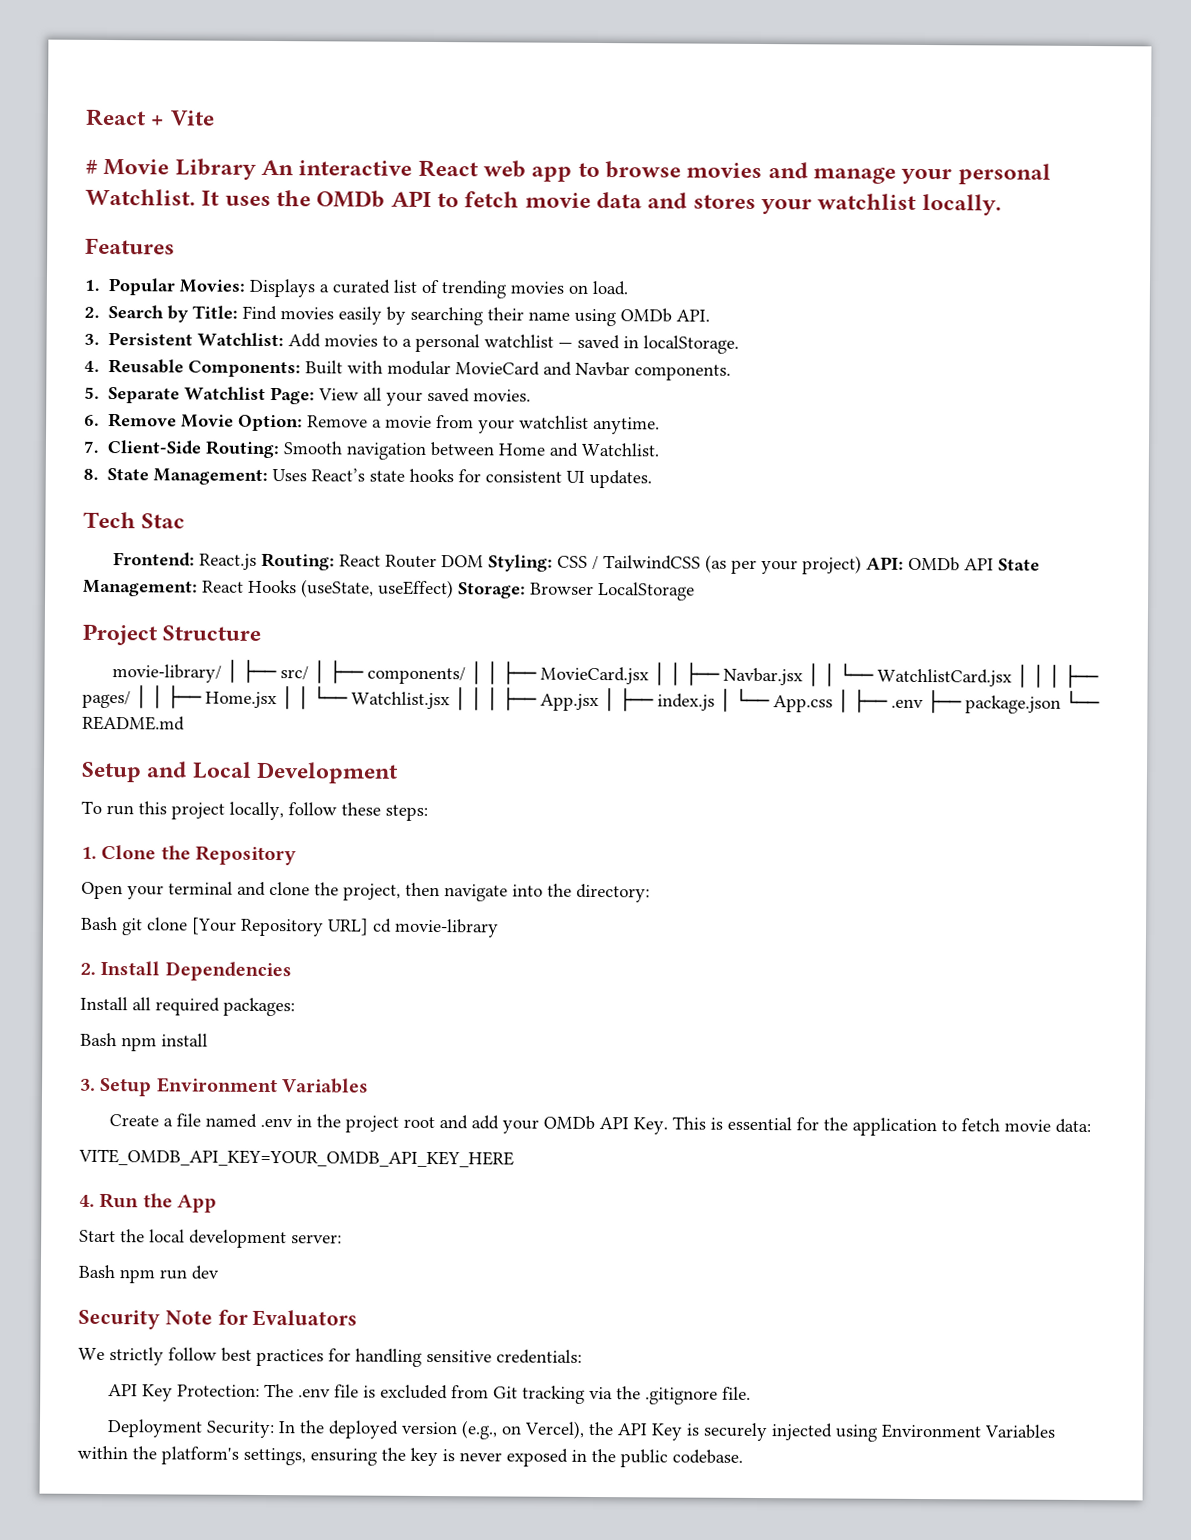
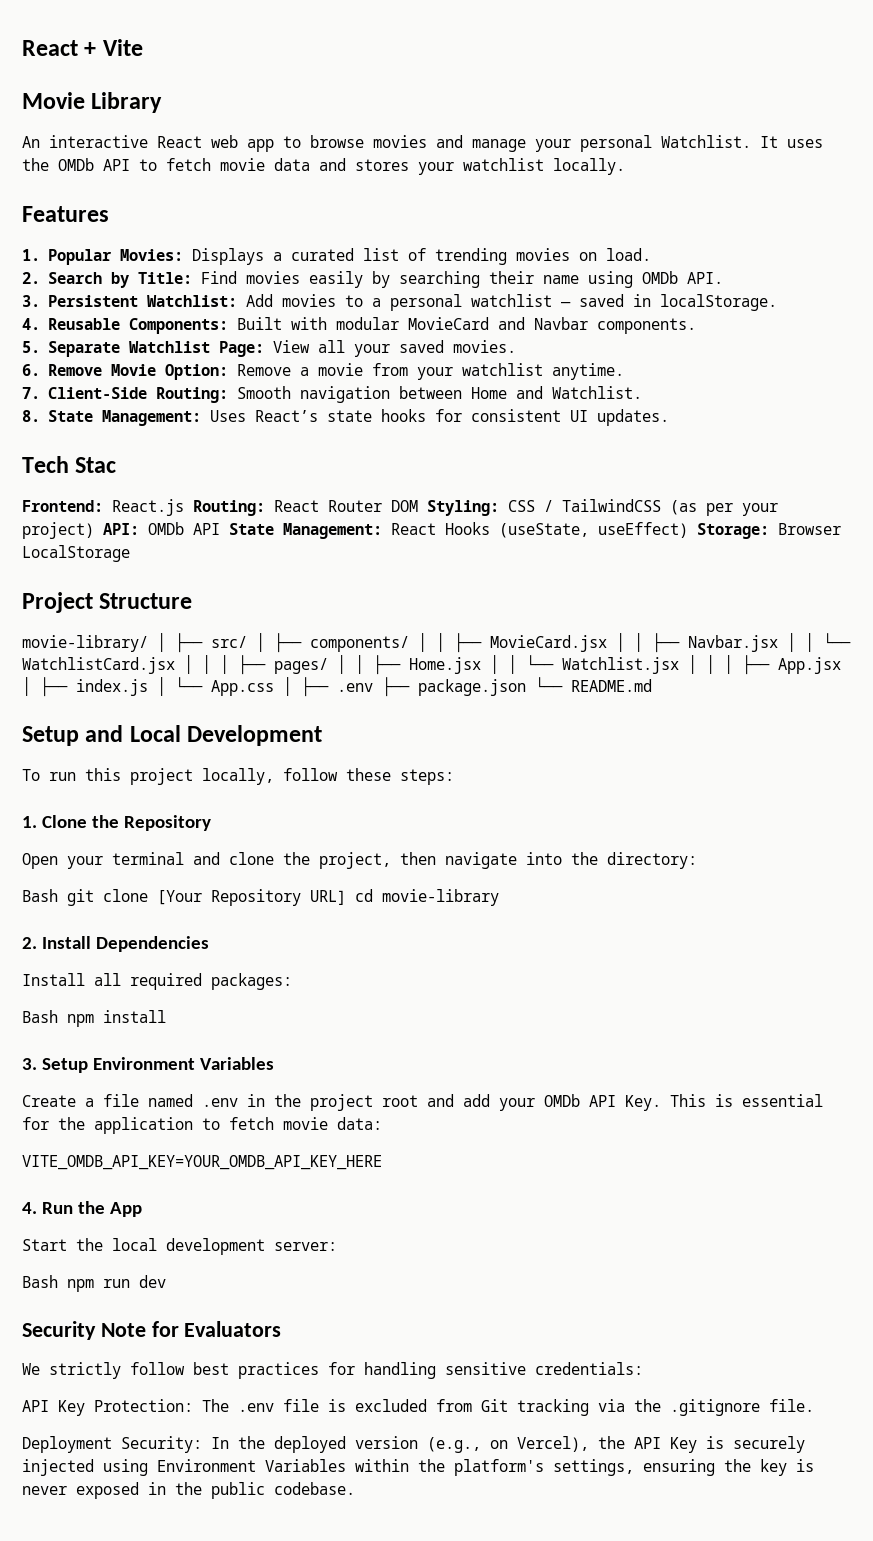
- # Movie Library An interactive React web app to browse movies and manage your personal Watchlist.
+ Movie Library
+ An interactive React web app to browse movies and manage your personal Watchlist.

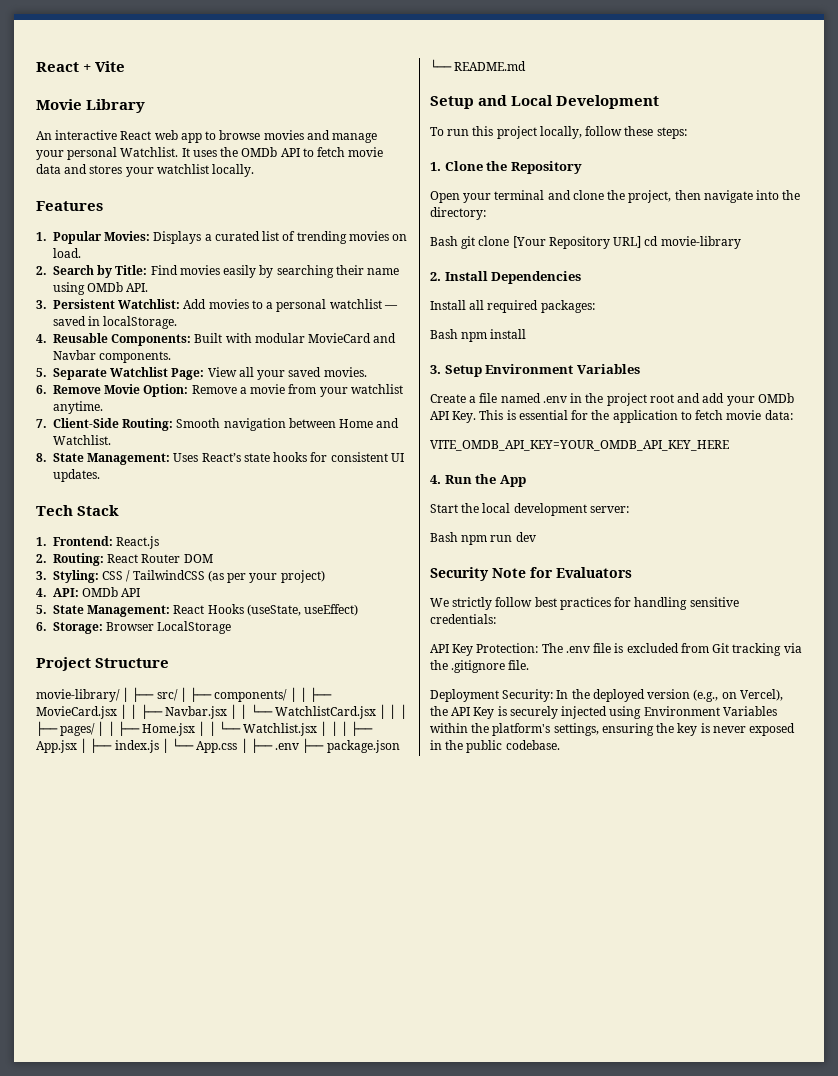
- Tech Stac
- Frontend: React.js Routing: React Router DOM Styling: CSS / TailwindCSS (as per your project) API: OMDb API State Management: React Hooks (useState, useEffect) Storage: Browser LocalStorage
+ Tech Stack
+ 1. Frontend: React.js
+ 2. Routing: React Router DOM
+ 3. Styling: CSS / TailwindCSS (as per your project)
+ 4. API: OMDb API
+ 5. State Management: React Hooks (useState, useEffect)
+ 6. Storage: Browser LocalStorage

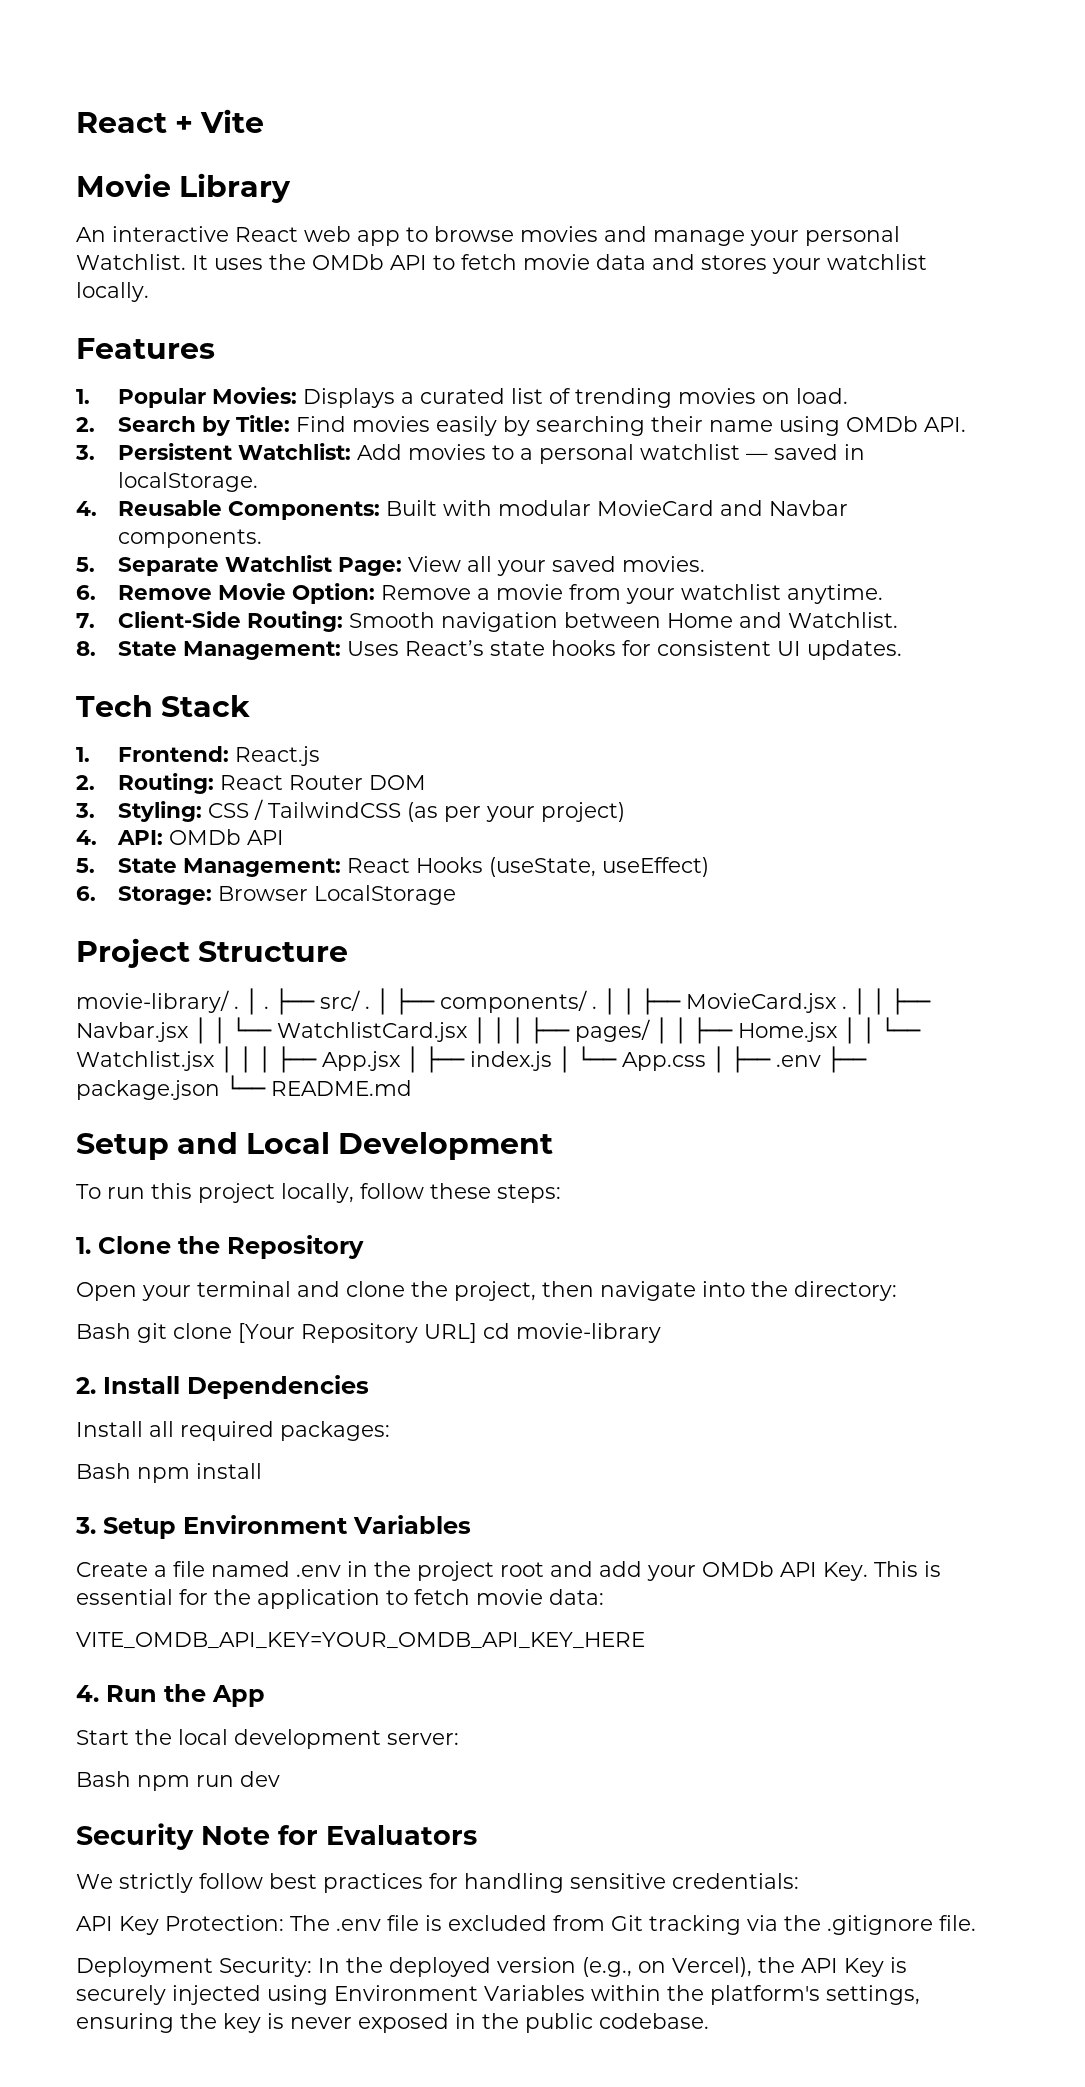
- movie-library/ │ ├── src/ │ ├── components/ │ │ ├── MovieCard.jsx │ │ ├── Navbar.jsx │ │ └── WatchlistCard.jsx │ │ │ ├── pages/ │ │ ├── Home.jsx │ │ └── Watchlist.jsx │ │ │ ├── App.jsx │ ├── index.js │ └── App.css │ ├── .env ├── package.json └── README.md
+ movie-library/ . │ . ├── src/ . │ ├── components/ . │ │ ├── MovieCard.jsx . │ │ ├── Navbar.jsx │ │ └── WatchlistCard.jsx │ │ │ ├── pages/ │ │ ├── Home.jsx │ │ └── Watchlist.jsx │ │ │ ├── App.jsx │ ├── index.js │ └── App.css │ ├── .env ├── package.json └── README.md

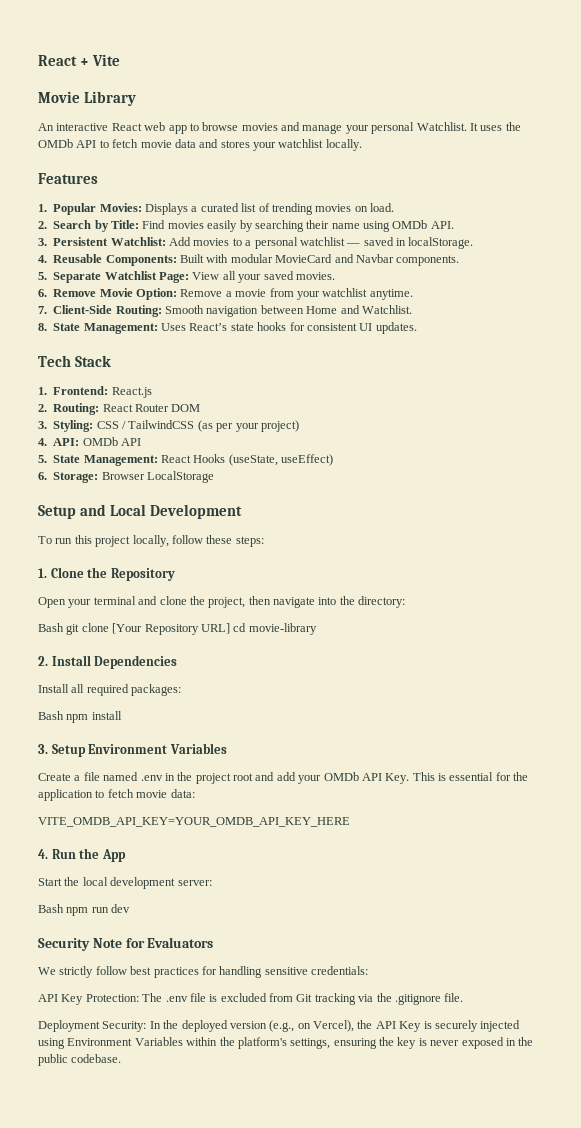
- Project Structure
- movie-library/ . │ . ├── src/ . │ ├── components/ . │ │ ├── MovieCard.jsx . │ │ ├── Navbar.jsx │ │ └── WatchlistCard.jsx │ │ │ ├── pages/ │ │ ├── Home.jsx │ │ └── Watchlist.jsx │ │ │ ├── App.jsx │ ├── index.js │ └── App.css │ ├── .env ├── package.json └── README.md

